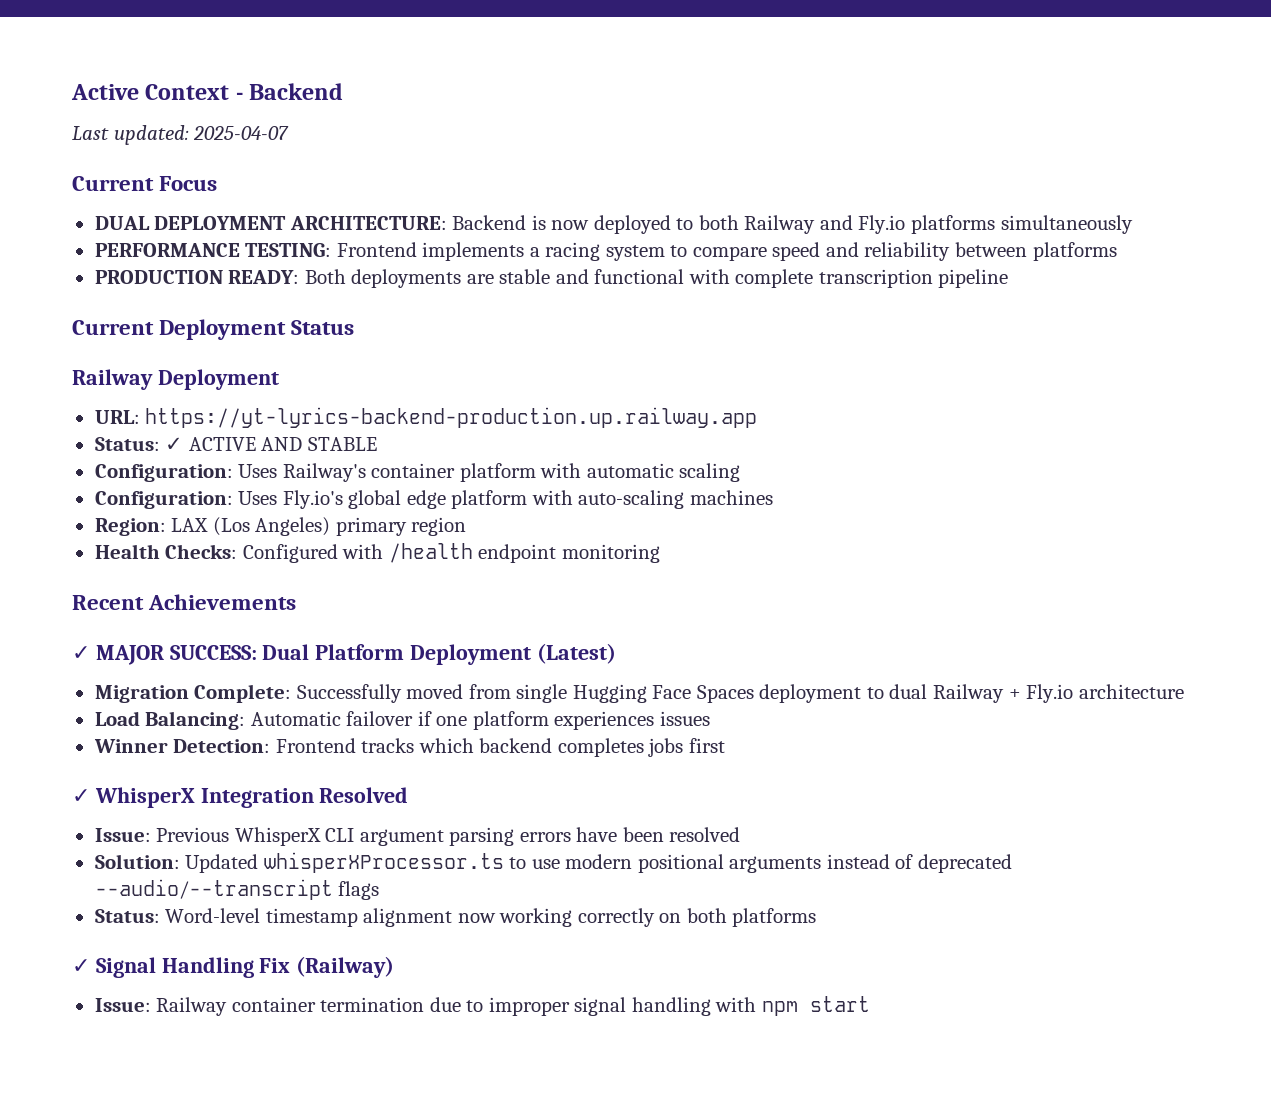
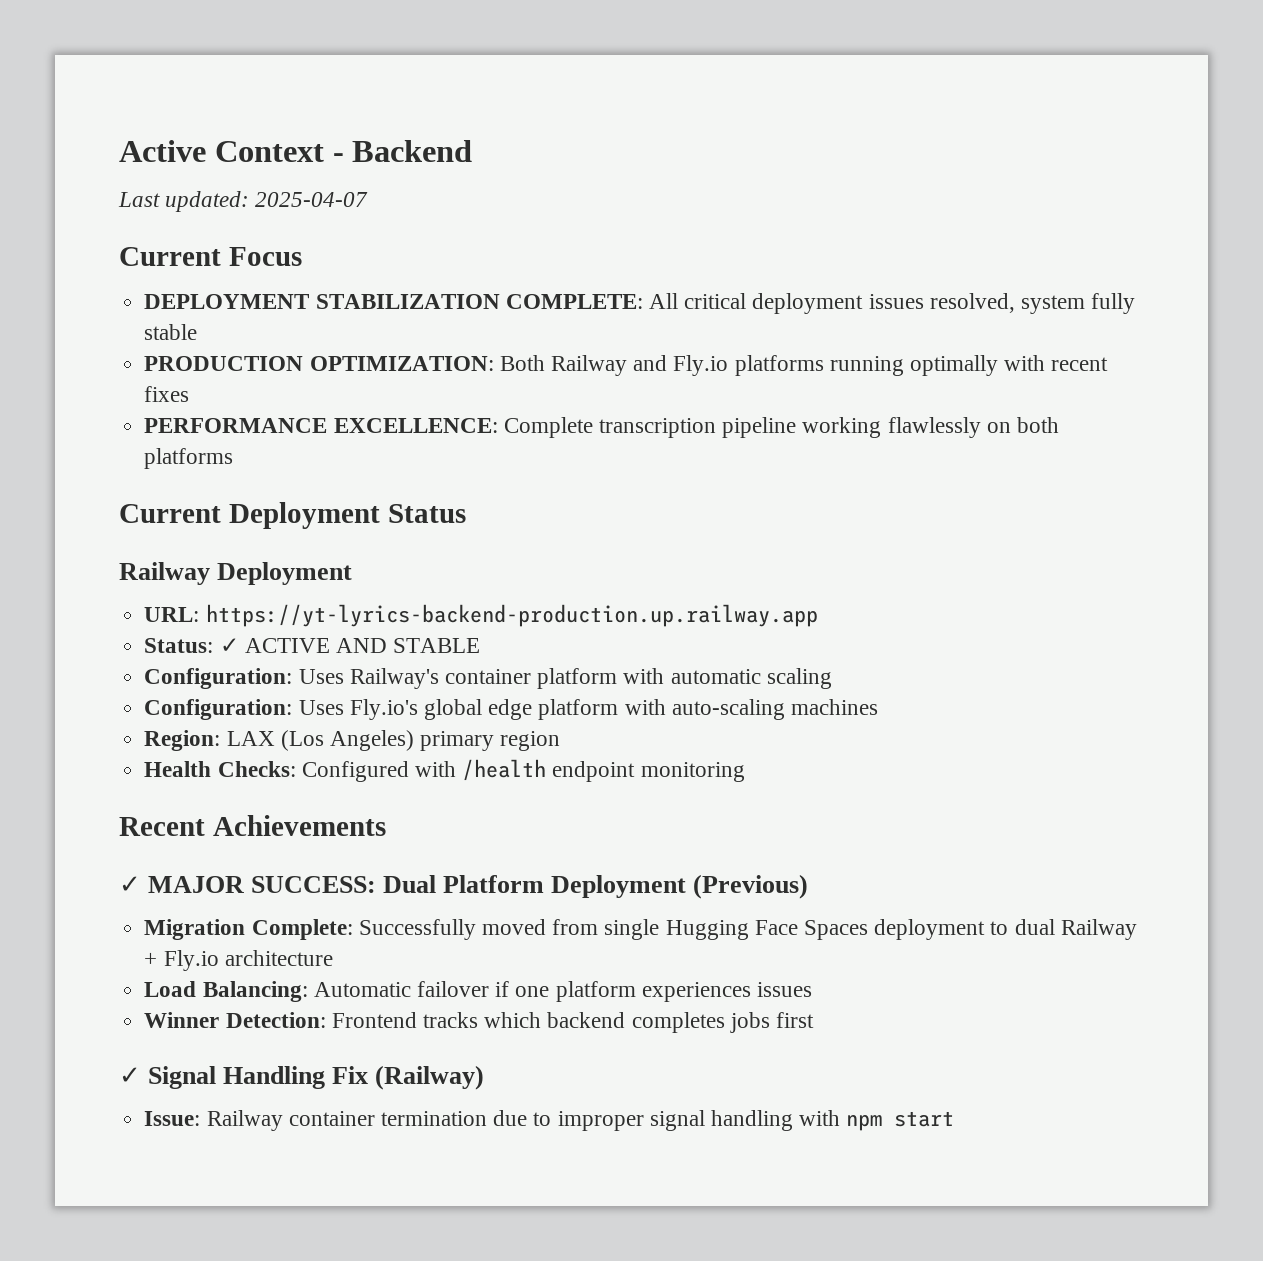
- DUAL DEPLOYMENT ARCHITECTURE: Backend is now deployed to both Railway and Fly.io platforms simultaneously
- PERFORMANCE TESTING: Frontend implements a racing system to compare speed and reliability between platforms
- PRODUCTION READY: Both deployments are stable and functional with complete transcription pipeline
+ DEPLOYMENT STABILIZATION COMPLETE: All critical deployment issues resolved, system fully stable
+ PRODUCTION OPTIMIZATION: Both Railway and Fly.io platforms running optimally with recent fixes
+ PERFORMANCE EXCELLENCE: Complete transcription pipeline working flawlessly on both platforms
- ✓ MAJOR SUCCESS: Dual Platform Deployment (Latest)
+ ✓ MAJOR SUCCESS: Dual Platform Deployment (Previous)
- ✓ WhisperX Integration Resolved
- Issue: Previous WhisperX CLI argument parsing errors have been resolved
- Solution: Updated whisperXProcessor.ts to use modern positional arguments instead of deprecated --audio/--transcript flags
- Status: Word-level timestamp alignment now working correctly on both platforms

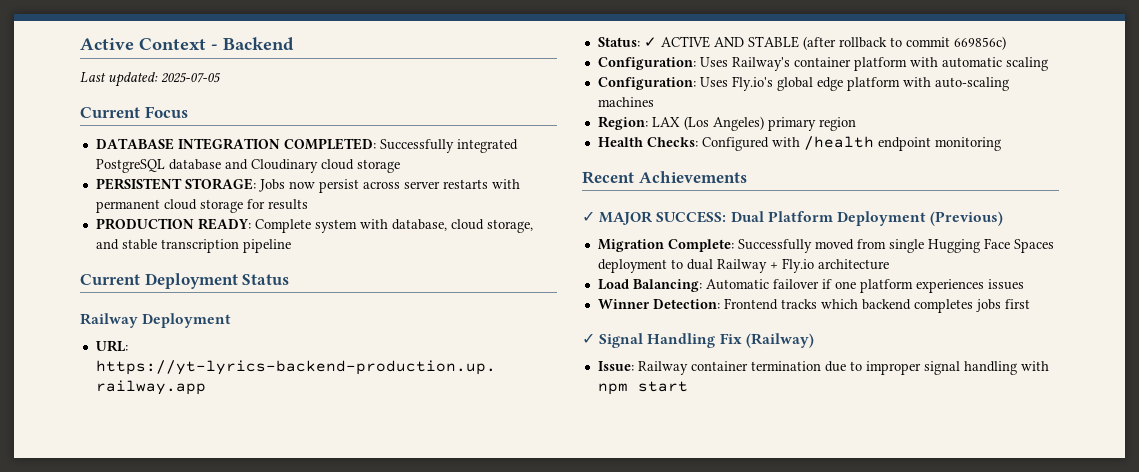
- Last updated: 2025-04-07
+ Last updated: 2025-07-05
- DEPLOYMENT STABILIZATION COMPLETE: All critical deployment issues resolved, system fully stable
- PRODUCTION OPTIMIZATION: Both Railway and Fly.io platforms running optimally with recent fixes
- PERFORMANCE EXCELLENCE: Complete transcription pipeline working flawlessly on both platforms
+ DATABASE INTEGRATION COMPLETED: Successfully integrated PostgreSQL database and Cloudinary cloud storage
+ PERSISTENT STORAGE: Jobs now persist across server restarts with permanent cloud storage for results
+ PRODUCTION READY: Complete system with database, cloud storage, and stable transcription pipeline
- Status: ✓ ACTIVE AND STABLE
+ Status: ✓ ACTIVE AND STABLE (after rollback to commit 669856c)

